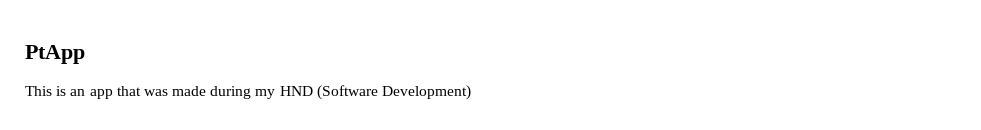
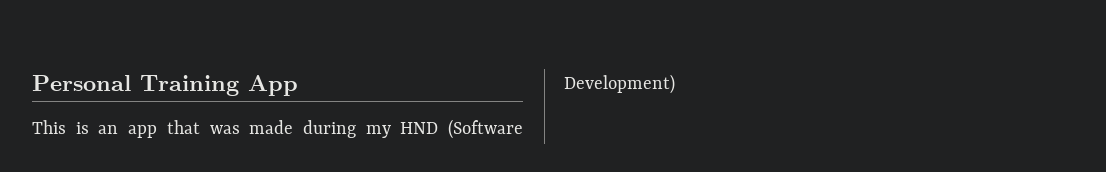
- PtApp
+ Personal Training App

